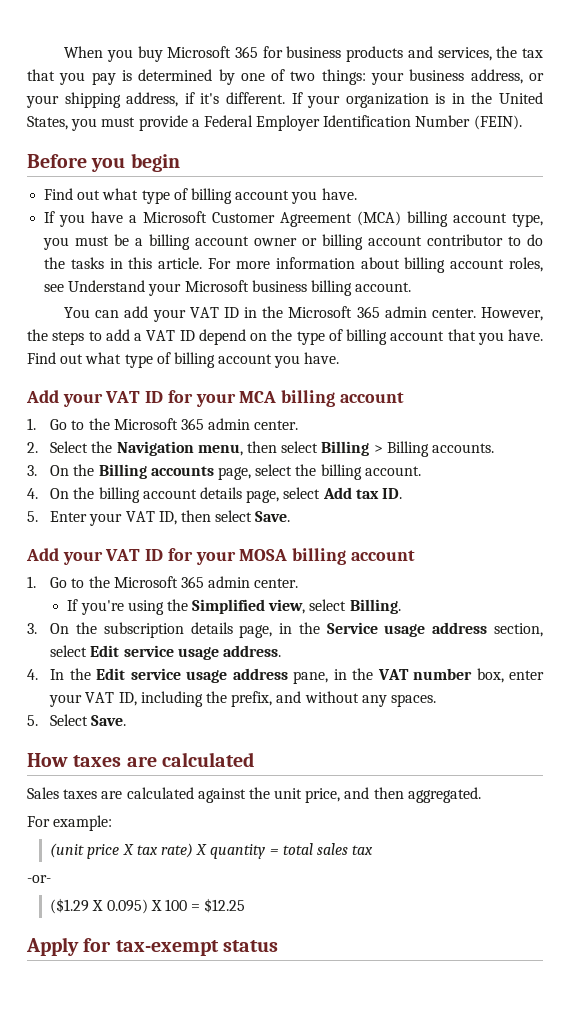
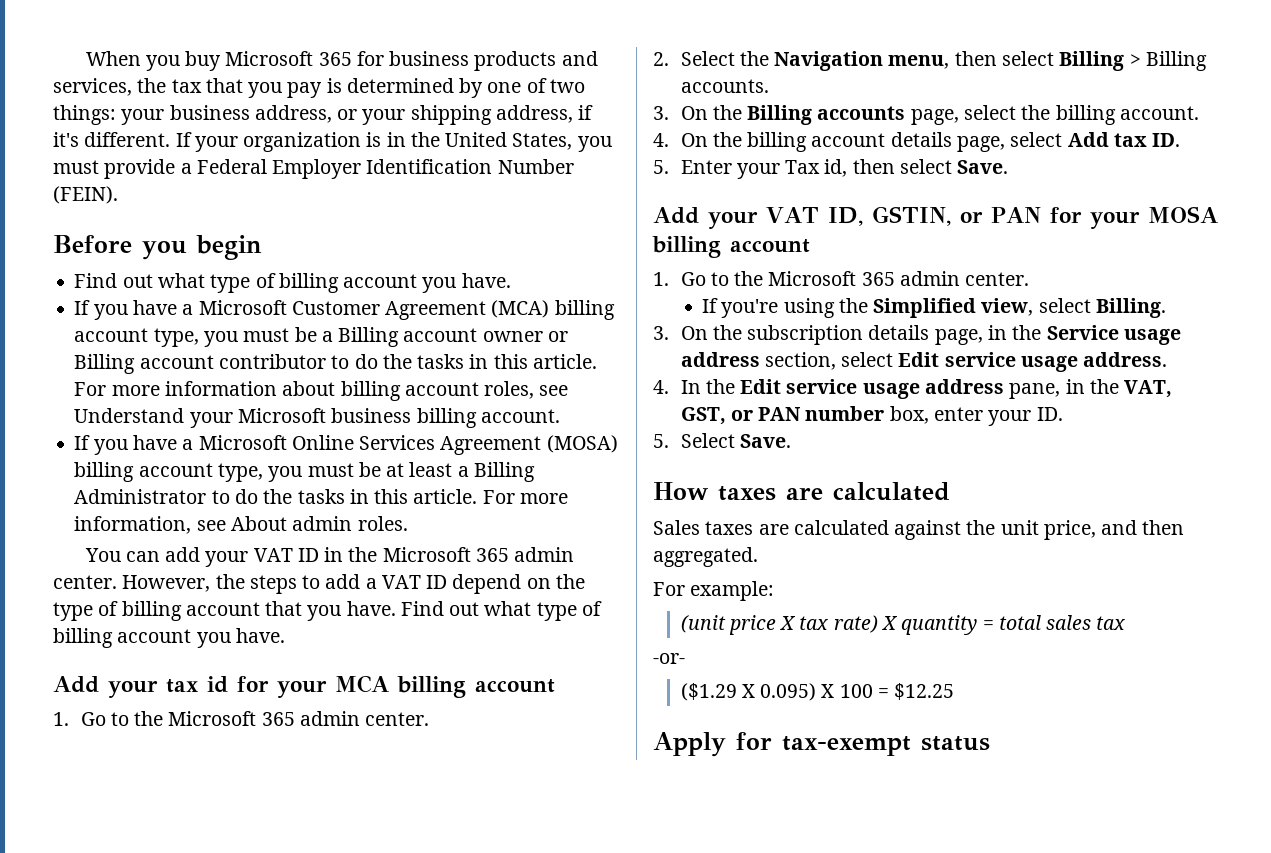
- If you have a Microsoft Customer Agreement (MCA) billing account type, you must be a billing account owner or billing account contributor to do the tasks in this article.
+ If you have a Microsoft Customer Agreement (MCA) billing account type, you must be a Billing account owner or Billing account contributor to do the tasks in this article.
+ If you have a Microsoft Online Services Agreement (MOSA) billing account type, you must be at least a Billing Administrator to do the tasks in this article. For more information, see About admin roles.
- Add your VAT ID for your MCA billing account
+ Add your tax id for your MCA billing account
- 5. Enter your VAT ID, then select Save.
+ 5. Enter your Tax id, then select Save.
- Add your VAT ID for your MOSA billing account
+ Add your VAT ID, GSTIN, or PAN for your MOSA billing account
- 4. In the Edit service usage address pane, in the VAT number box, enter your VAT ID, including the prefix, and without any spaces.
+ 4. In the Edit service usage address pane, in the VAT, GST, or PAN number box, enter your ID.

